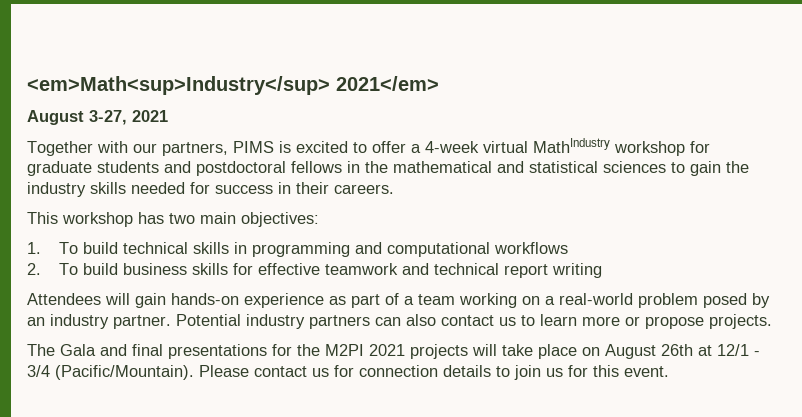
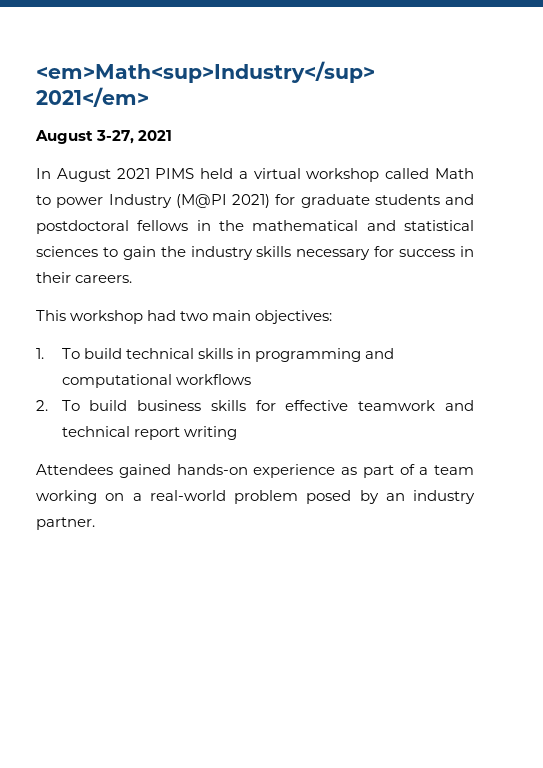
- Together with our partners, PIMS is excited to offer a 4-week virtual MathIndustry workshop for graduate students and postdoctoral fellows in the mathematical and statistical sciences to gain the industry skills needed for success in their careers.
+ In August 2021 PIMS held a virtual workshop called Math to power Industry (M@PI 2021) for graduate students and postdoctoral fellows in the mathematical and statistical sciences to gain the industry skills necessary for success in their careers.
- This workshop has two main objectives:
+ This workshop had two main objectives:
- Attendees will gain hands-on experience as part of a team working on a real-world problem posed by an industry partner. Potential industry partners can also contact us to learn more or propose projects.
- The Gala and final presentations for the M2PI 2021 projects will take place on August 26th at 12/1 - 3/4 (Pacific/Mountain). Please contact us for connection details to join us for this event.
+ Attendees gained hands-on experience as part of a team working on a real-world problem posed by an industry partner.

